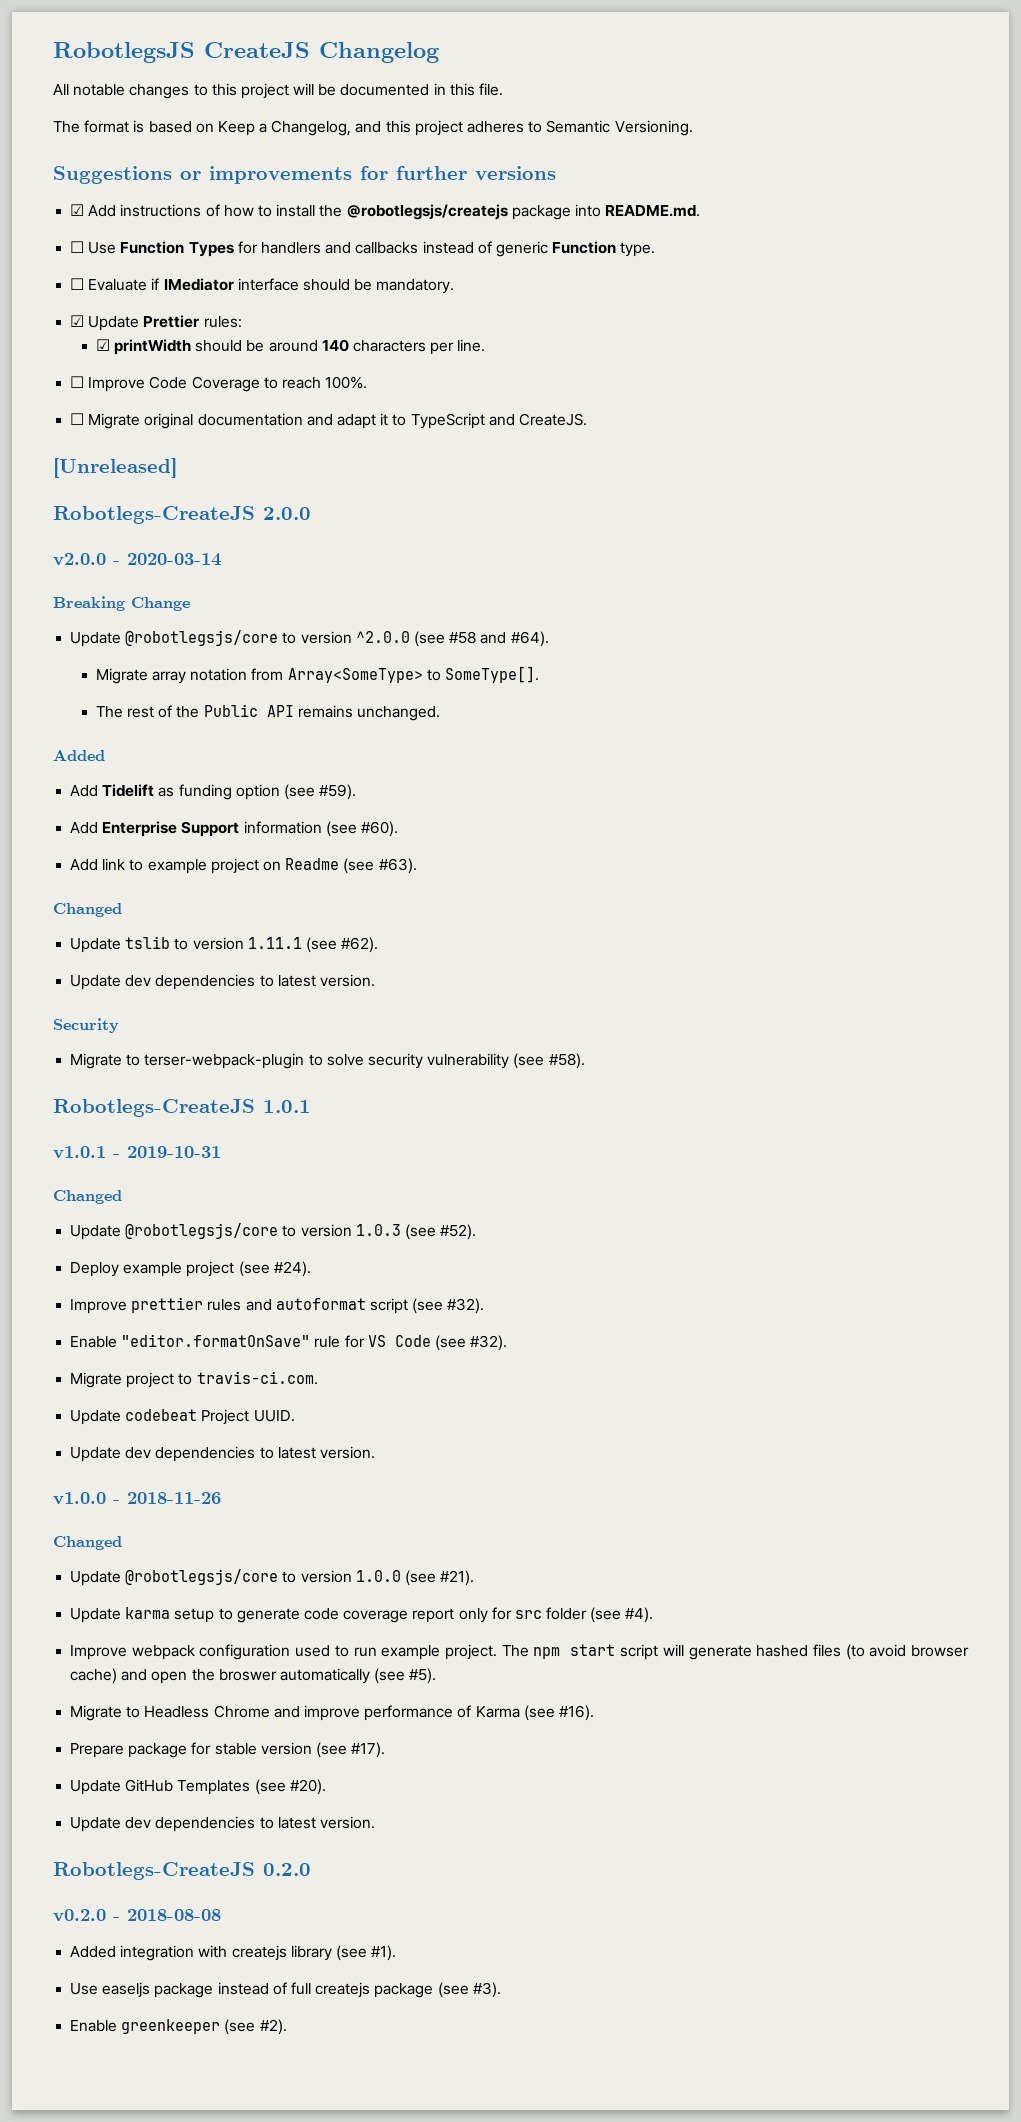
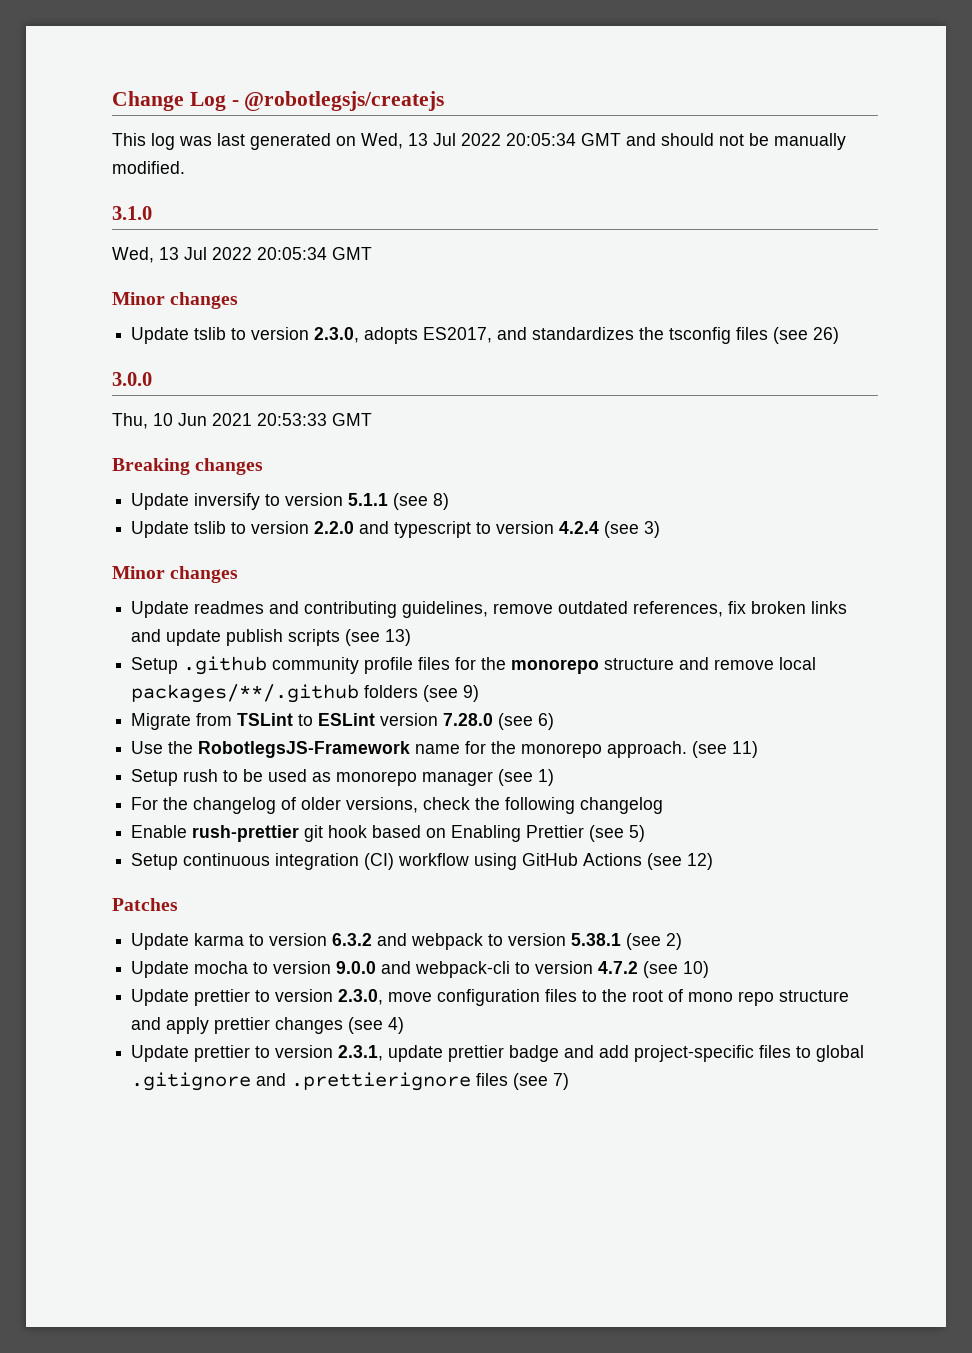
- RobotlegsJS CreateJS Changelog
- All notable changes to this project will be documented in this file.
- The format is based on Keep a Changelog, and this project adheres to Semantic Versioning.
- Suggestions or improvements for further versions
- ☑ Add instructions of how to install the @robotlegsjs/createjs package into README.md.
- ☐ Use Function Types for handlers and callbacks instead of generic Function type.
- ☐ Evaluate if IMediator interface should be mandatory.
- ☑ Update Prettier rules:
- ☑ printWidth should be around 140 characters per line.
- ☐ Improve Code Coverage to reach 100%.
- ☐ Migrate original documentation and adapt it to TypeScript and CreateJS.
- [Unreleased]
- Robotlegs-CreateJS 2.0.0
- v2.0.0 - 2020-03-14
- Breaking Change
- Update @robotlegsjs/core to version ^2.0.0 (see #58 and #64).
- Migrate array notation from Array<SomeType> to SomeType[].
- The rest of the Public API remains unchanged.
- Added
- Add Tidelift as funding option (see #59).
- Add Enterprise Support information (see #60).
- Add link to example project on Readme (see #63).
- Changed
- Update tslib to version 1.11.1 (see #62).
- Update dev dependencies to latest version.
- Security
- Migrate to terser-webpack-plugin to solve security vulnerability (see #58).
- Robotlegs-CreateJS 1.0.1
- v1.0.1 - 2019-10-31
- Changed
- Update @robotlegsjs/core to version 1.0.3 (see #52).
- Deploy example project (see #24).
- Improve prettier rules and autoformat script (see #32).
- Enable "editor.formatOnSave" rule for VS Code (see #32).
- Migrate project to travis-ci.com.
- Update codebeat Project UUID.
- Update dev dependencies to latest version.
- v1.0.0 - 2018-11-26
- Changed
- Update @robotlegsjs/core to version 1.0.0 (see #21).
- Update karma setup to generate code coverage report only for src folder (see #4).
- Improve webpack configuration used to run example project. The npm start script will generate hashed files (to avoid browser cache) and open the broswer automatically (see #5).
- Migrate to Headless Chrome and improve performance of Karma (see #16).
- Prepare package for stable version (see #17).
- Update GitHub Templates (see #20).
- Update dev dependencies to latest version.
- Robotlegs-CreateJS 0.2.0
- v0.2.0 - 2018-08-08
- Added integration with createjs library (see #1).
- Use easeljs package instead of full createjs package (see #3).
- Enable greenkeeper (see #2).
+ Change Log - @robotlegsjs/createjs
+ This log was last generated on Wed, 13 Jul 2022 20:05:34 GMT and should not be manually modified.
+ 3.1.0
+ Wed, 13 Jul 2022 20:05:34 GMT
+ Minor changes
+ Update tslib to version 2.3.0, adopts ES2017, and standardizes the tsconfig files (see 26)
+ 3.0.0
+ Thu, 10 Jun 2021 20:53:33 GMT
+ Breaking changes
+ Update inversify to version 5.1.1 (see 8)
+ Update tslib to version 2.2.0 and typescript to version 4.2.4 (see 3)
+ Minor changes
+ Update readmes and contributing guidelines, remove outdated references, fix broken links and update publish scripts (see 13)
+ Setup .github community profile files for the monorepo structure and remove local packages/**/.github folders (see 9)
+ Migrate from TSLint to ESLint version 7.28.0 (see 6)
+ Use the RobotlegsJS-Framework name for the monorepo approach. (see 11)
+ Setup rush to be used as monorepo manager (see 1)
+ For the changelog of older versions, check the following changelog
+ Enable rush-prettier git hook based on Enabling Prettier (see 5)
+ Setup continuous integration (CI) workflow using GitHub Actions (see 12)
+ Patches
+ Update karma to version 6.3.2 and webpack to version 5.38.1 (see 2)
+ Update mocha to version 9.0.0 and webpack-cli to version 4.7.2 (see 10)
+ Update prettier to version 2.3.0, move configuration files to the root of mono repo structure and apply prettier changes (see 4)
+ Update prettier to version 2.3.1, update prettier badge and add project-specific files to global .gitignore and .prettierignore files (see 7)

